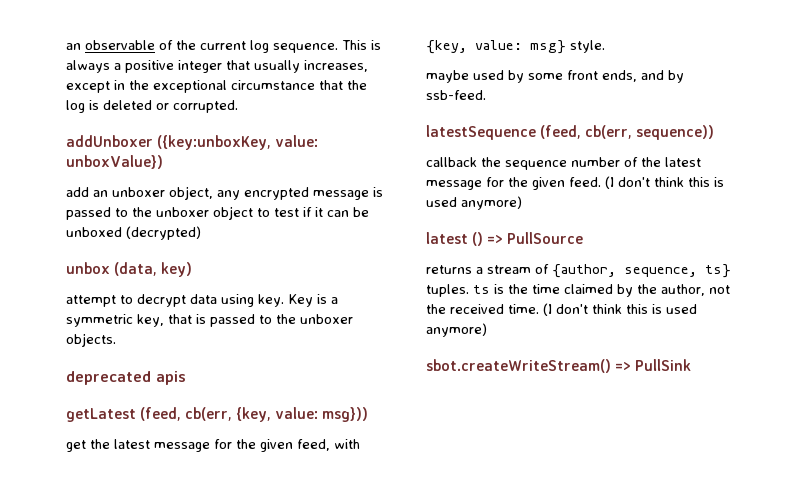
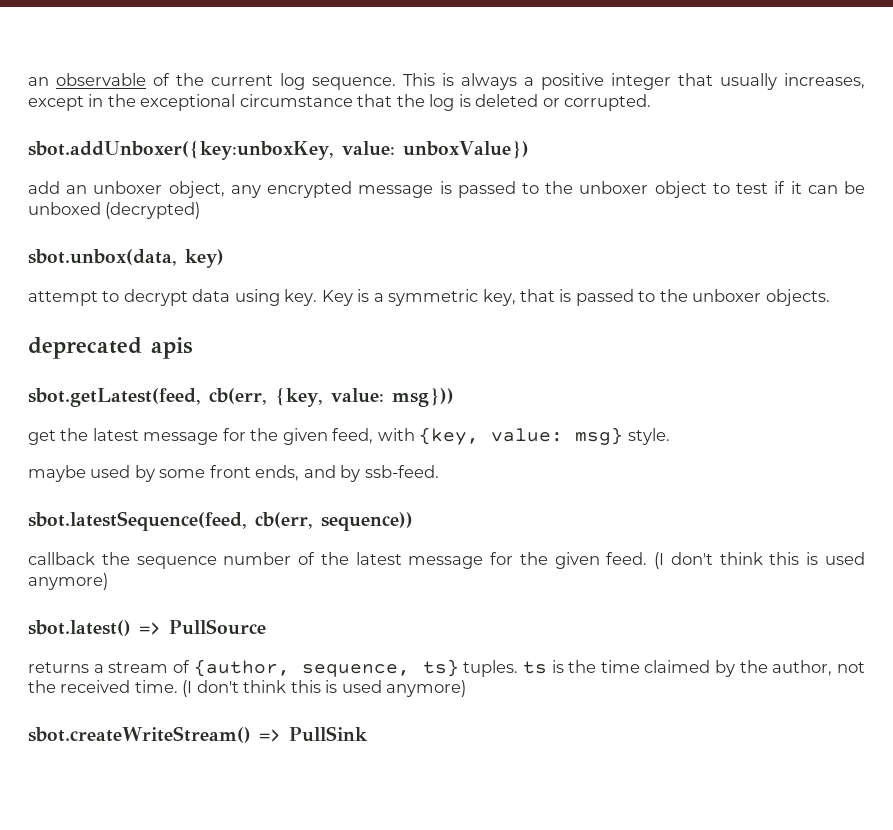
- addUnboxer ({key:unboxKey, value: unboxValue})
+ sbot.addUnboxer({key:unboxKey, value: unboxValue})
- unbox (data, key)
+ sbot.unbox(data, key)
- getLatest (feed, cb(err, {key, value: msg}))
+ sbot.getLatest(feed, cb(err, {key, value: msg}))
- latestSequence (feed, cb(err, sequence))
+ sbot.latestSequence(feed, cb(err, sequence))
- latest () => PullSource
+ sbot.latest() => PullSource

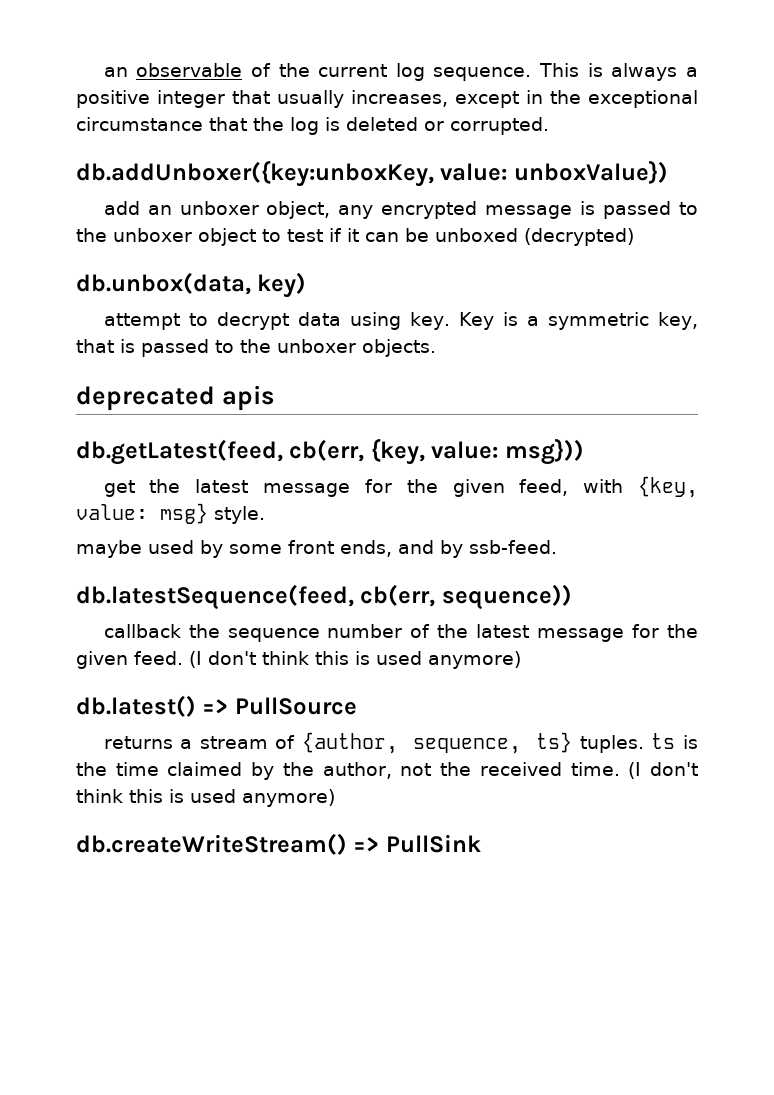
- sbot.addUnboxer({key:unboxKey, value: unboxValue})
+ db.addUnboxer({key:unboxKey, value: unboxValue})
- sbot.unbox(data, key)
+ db.unbox(data, key)
- sbot.getLatest(feed, cb(err, {key, value: msg}))
+ db.getLatest(feed, cb(err, {key, value: msg}))
- sbot.latestSequence(feed, cb(err, sequence))
+ db.latestSequence(feed, cb(err, sequence))
- sbot.latest() => PullSource
+ db.latest() => PullSource
- sbot.createWriteStream() => PullSink
+ db.createWriteStream() => PullSink

